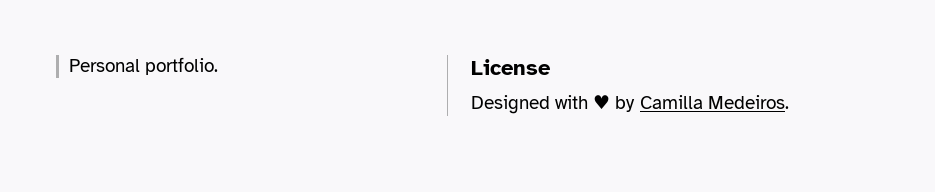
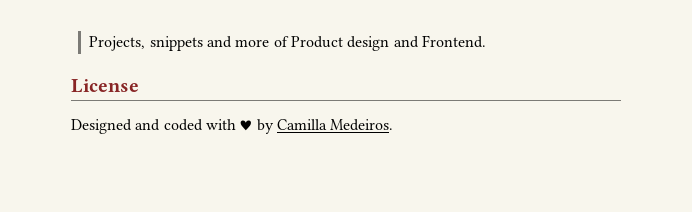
- Personal portfolio.
+ Projects, snippets and more of Product design and Frontend.
- Designed with ♥ by Camilla Medeiros.
+ Designed and coded with ♥ by Camilla Medeiros.

